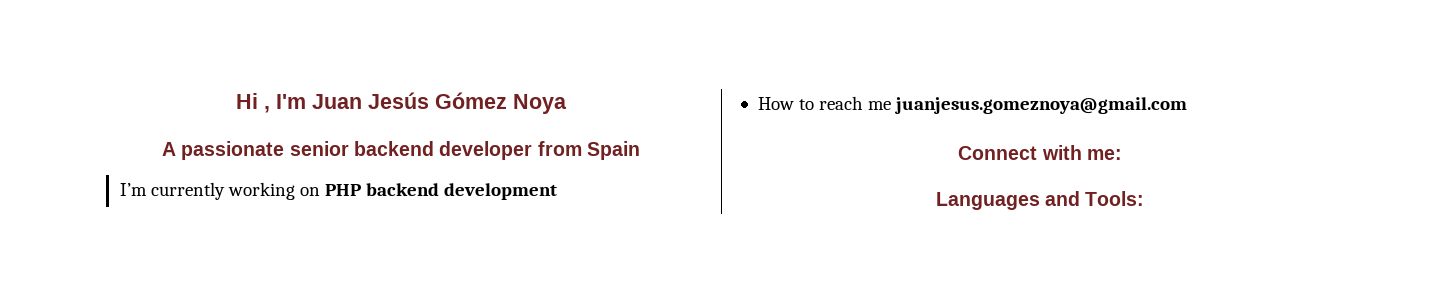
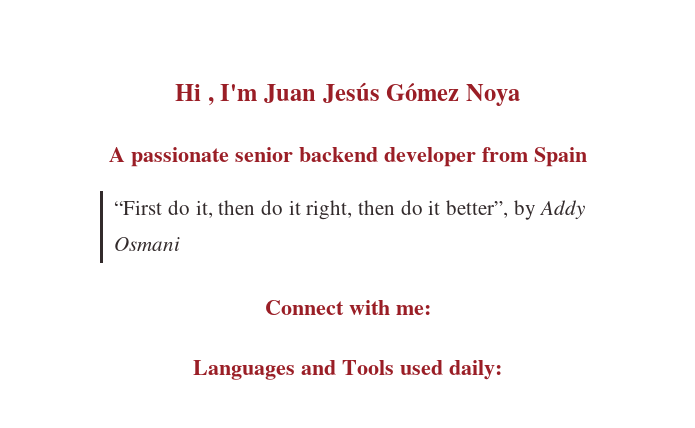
- I’m currently working on PHP backend development
- How to reach me juanjesus.gomeznoya@gmail.com
+ “First do it, then do it right, then do it better”, by Addy Osmani
- Languages and Tools:
+ Languages and Tools used daily:

